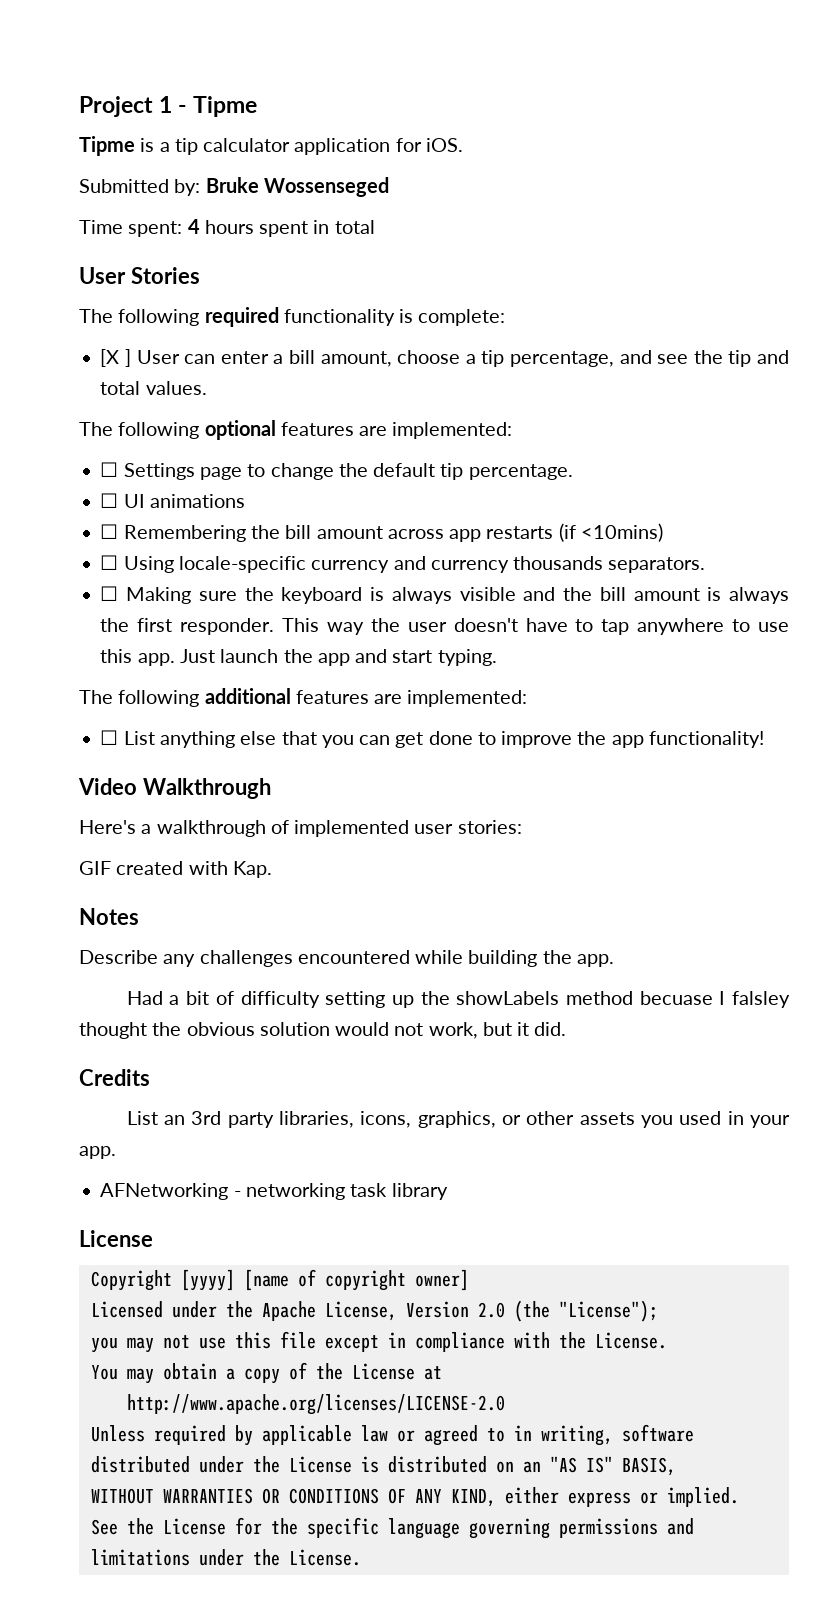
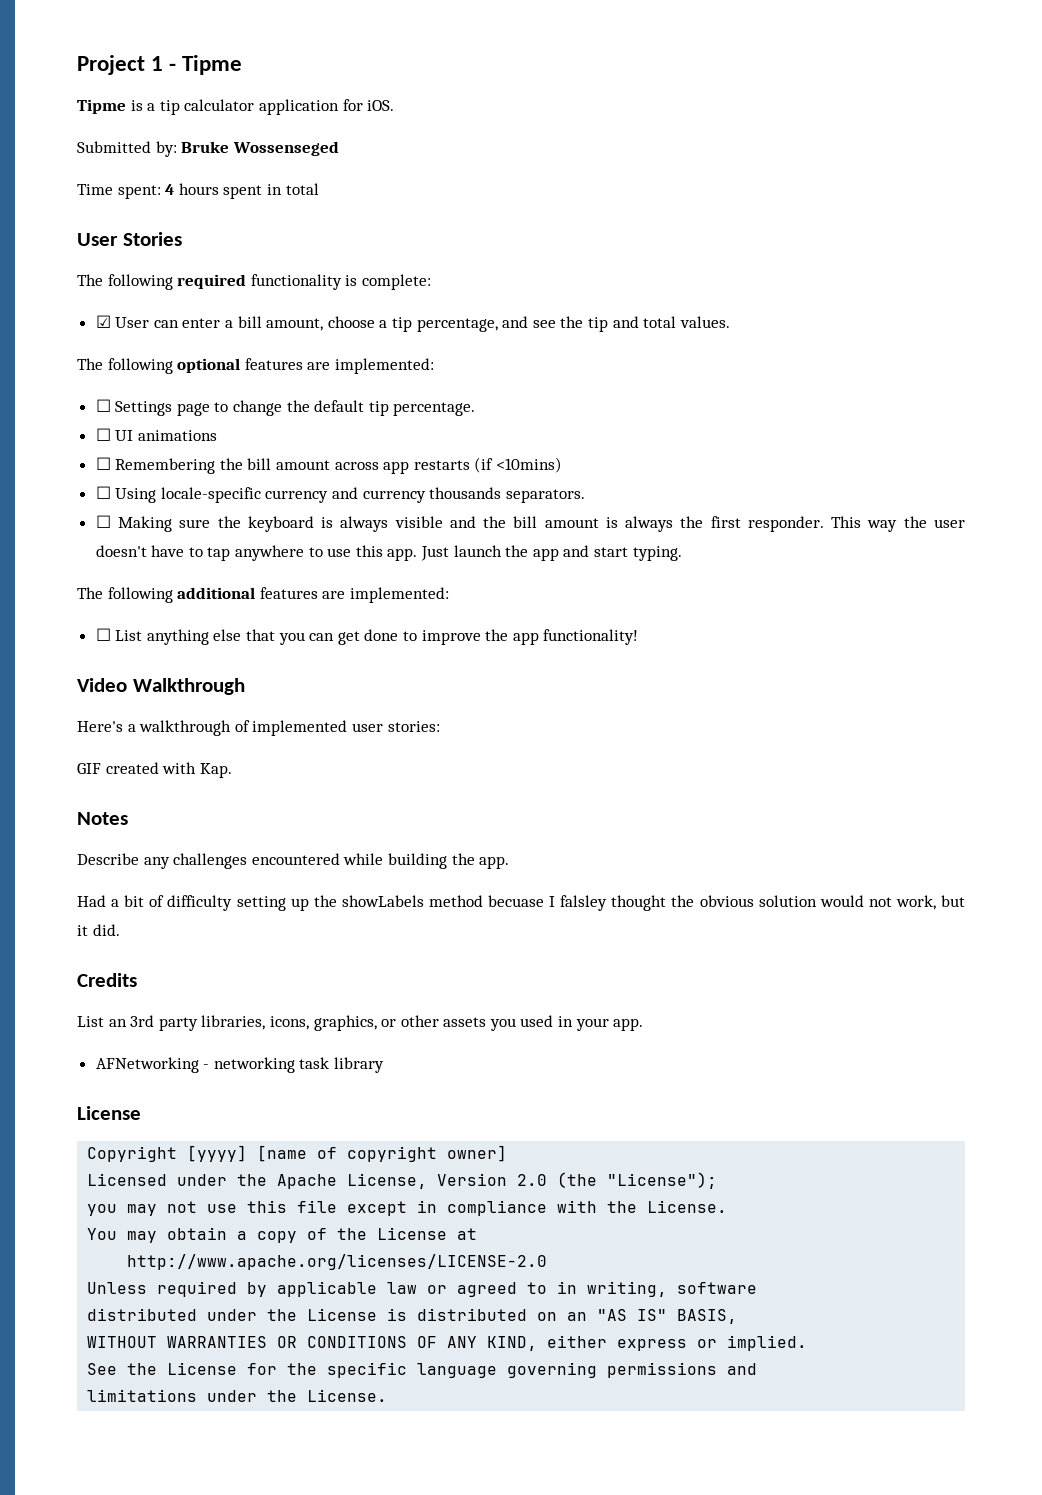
- [X ] User can enter a bill amount, choose a tip percentage, and see the tip and total values.
+ ☑ User can enter a bill amount, choose a tip percentage, and see the tip and total values.

